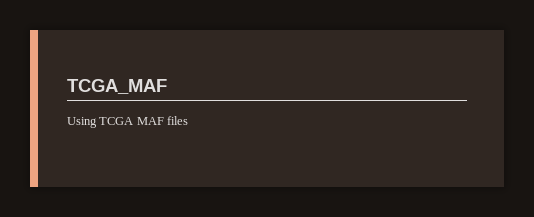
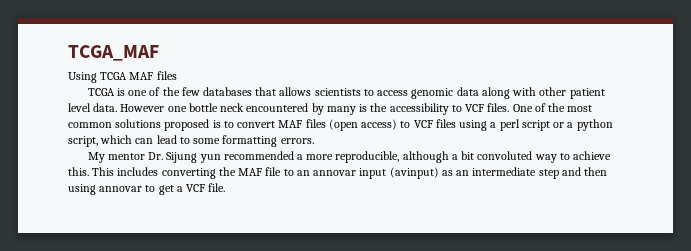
+ TCGA is one of the few databases that allows scientists to access genomic data along with other patient level data. However one bottle neck encountered by many is the accessibility to VCF files. One of the most common solutions proposed is to convert MAF files (open access) to VCF files using a perl script or a python script, which can lead to some formatting errors.
+ My mentor Dr. Sijung yun recommended a more reproducible, although a bit convoluted way to achieve this. This includes converting the MAF file to an annovar input (avinput) as an intermediate step and then using annovar to get a VCF file.

